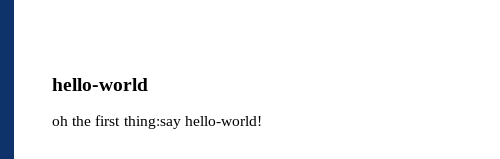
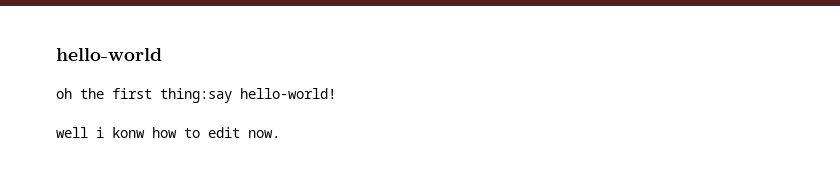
+ well i konw how to edit now.

